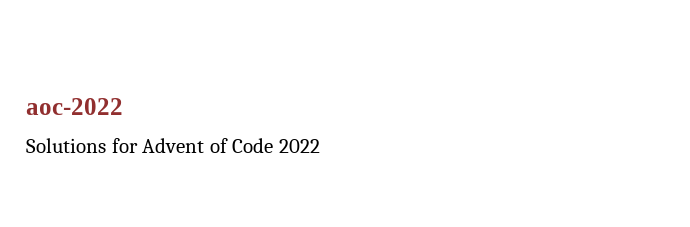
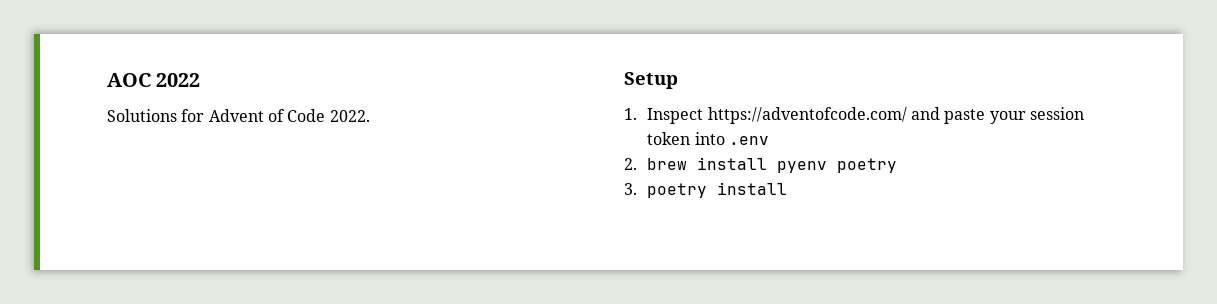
- aoc-2022
+ AOC 2022
- Solutions for Advent of Code 2022
+ Solutions for Advent of Code 2022.
+ Setup
+ 1. Inspect https://adventofcode.com/ and paste your session token into .env
+ 2. brew install pyenv poetry
+ 3. poetry install

